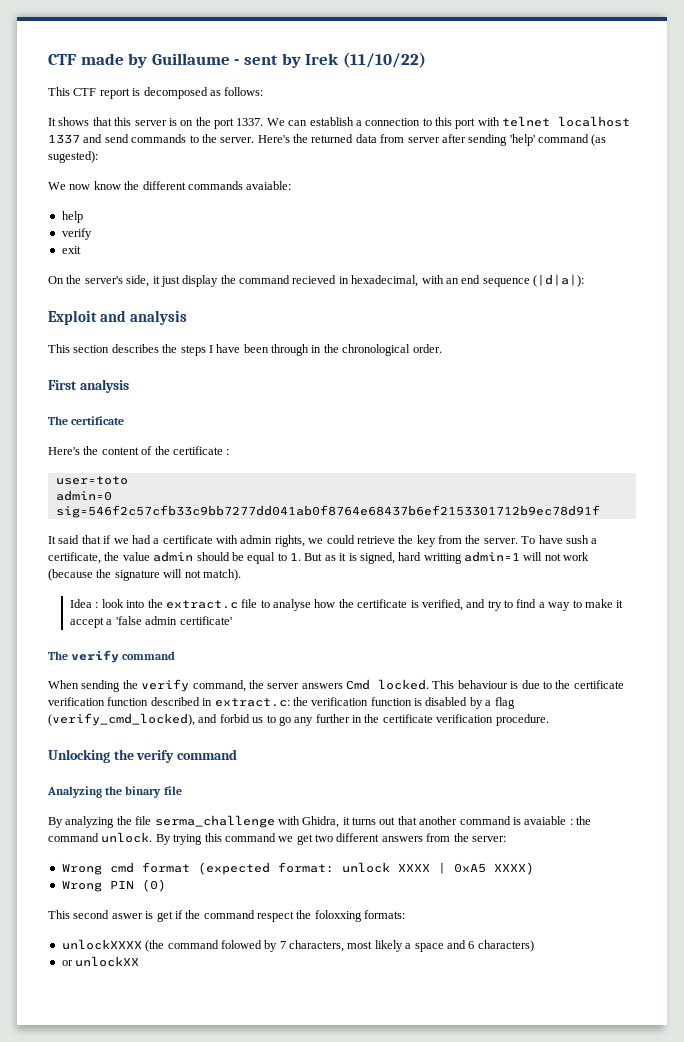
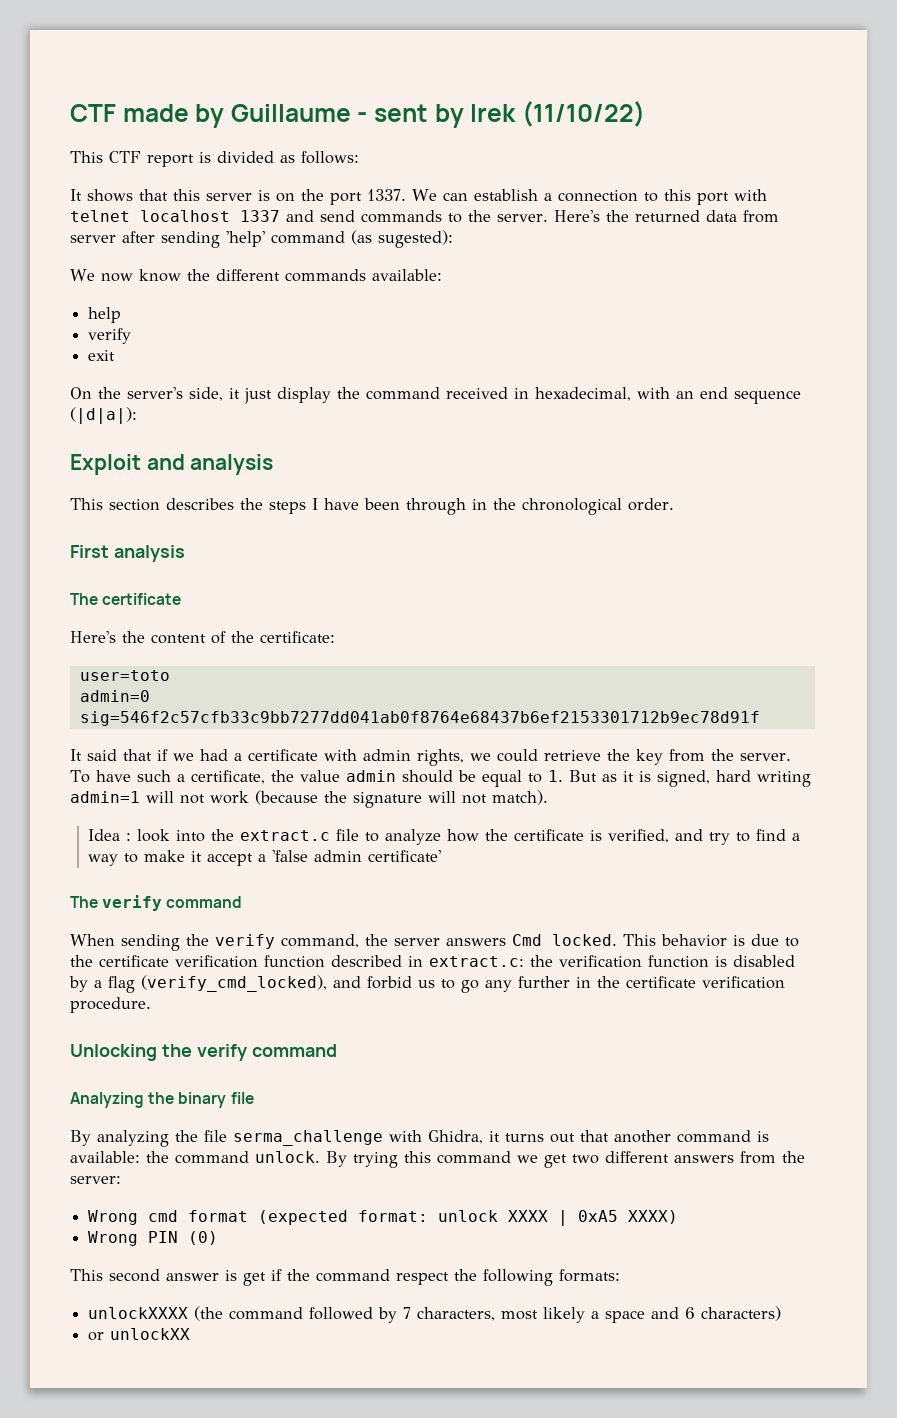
- This CTF report is decomposed as follows:
+ This CTF report is divided as follows:
- We now know the different commands avaiable:
+ We now know the different commands available:
- On the server's side, it just display the command recieved in hexadecimal, with an end sequence (|d|a|):
+ On the server's side, it just display the command received in hexadecimal, with an end sequence (|d|a|):
- Here's the content of the certificate :
+ Here's the content of the certificate:
- To have sush a certificate, the value admin should be equal to 1. But as it is signed, hard writting admin=1 will not work (because the signature will not match).
+ To have such a certificate, the value admin should be equal to 1. But as it is signed, hard writing admin=1 will not work (because the signature will not match).
- Idea : look into the extract.c file to analyse how the certificate is verified, and try to find a way to make it accept a 'false admin certificate'
+ Idea : look into the extract.c file to analyze how the certificate is verified, and try to find a way to make it accept a 'false admin certificate'
- This behaviour is due to the certificate verification function described in extract.c: the verification function is disabled by a flag (verify_cmd_locked), and forbid us to go any further in the certificate verification procedure.
+ This behavior is due to the certificate verification function described in extract.c: the verification function is disabled by a flag (verify_cmd_locked), and forbid us to go any further in the certificate verification procedure.
- By analyzing the file serma_challenge with Ghidra, it turns out that another command is avaiable : the command unlock.
+ By analyzing the file serma_challenge with Ghidra, it turns out that another command is available: the command unlock.
- This second aswer is get if the command respect the foloxxing formats:
+ This second answer is get if the command respect the following formats:
- unlockXXXX (the command folowed by 7 characters, most likely a space and 6 characters)
+ unlockXXXX (the command followed by 7 characters, most likely a space and 6 characters)

